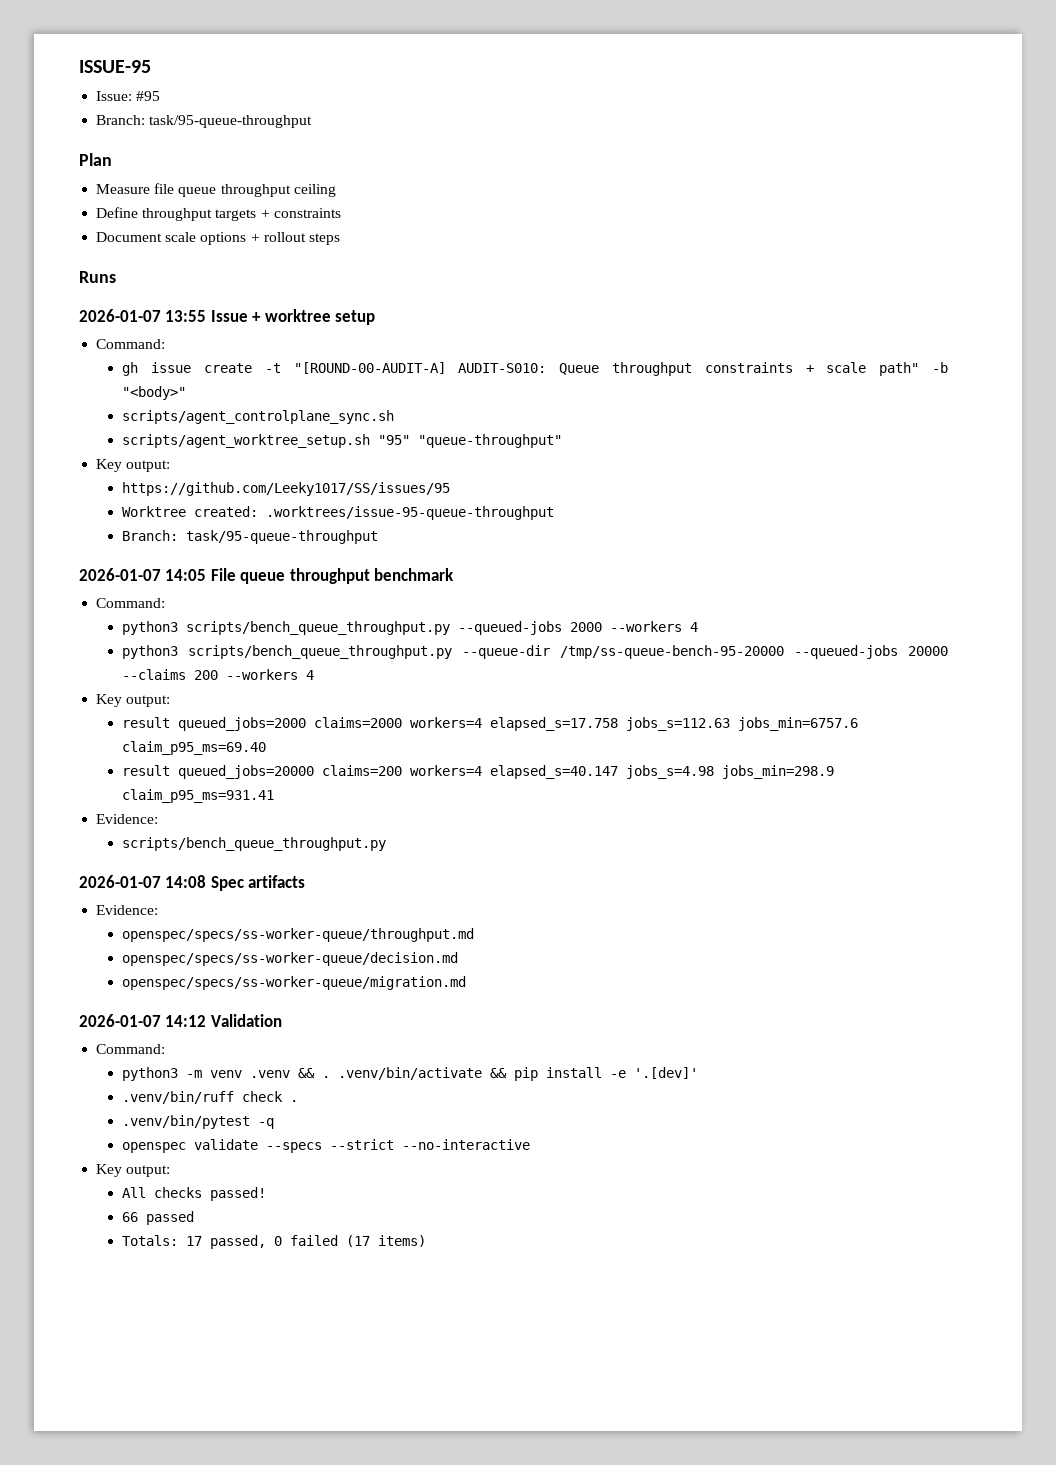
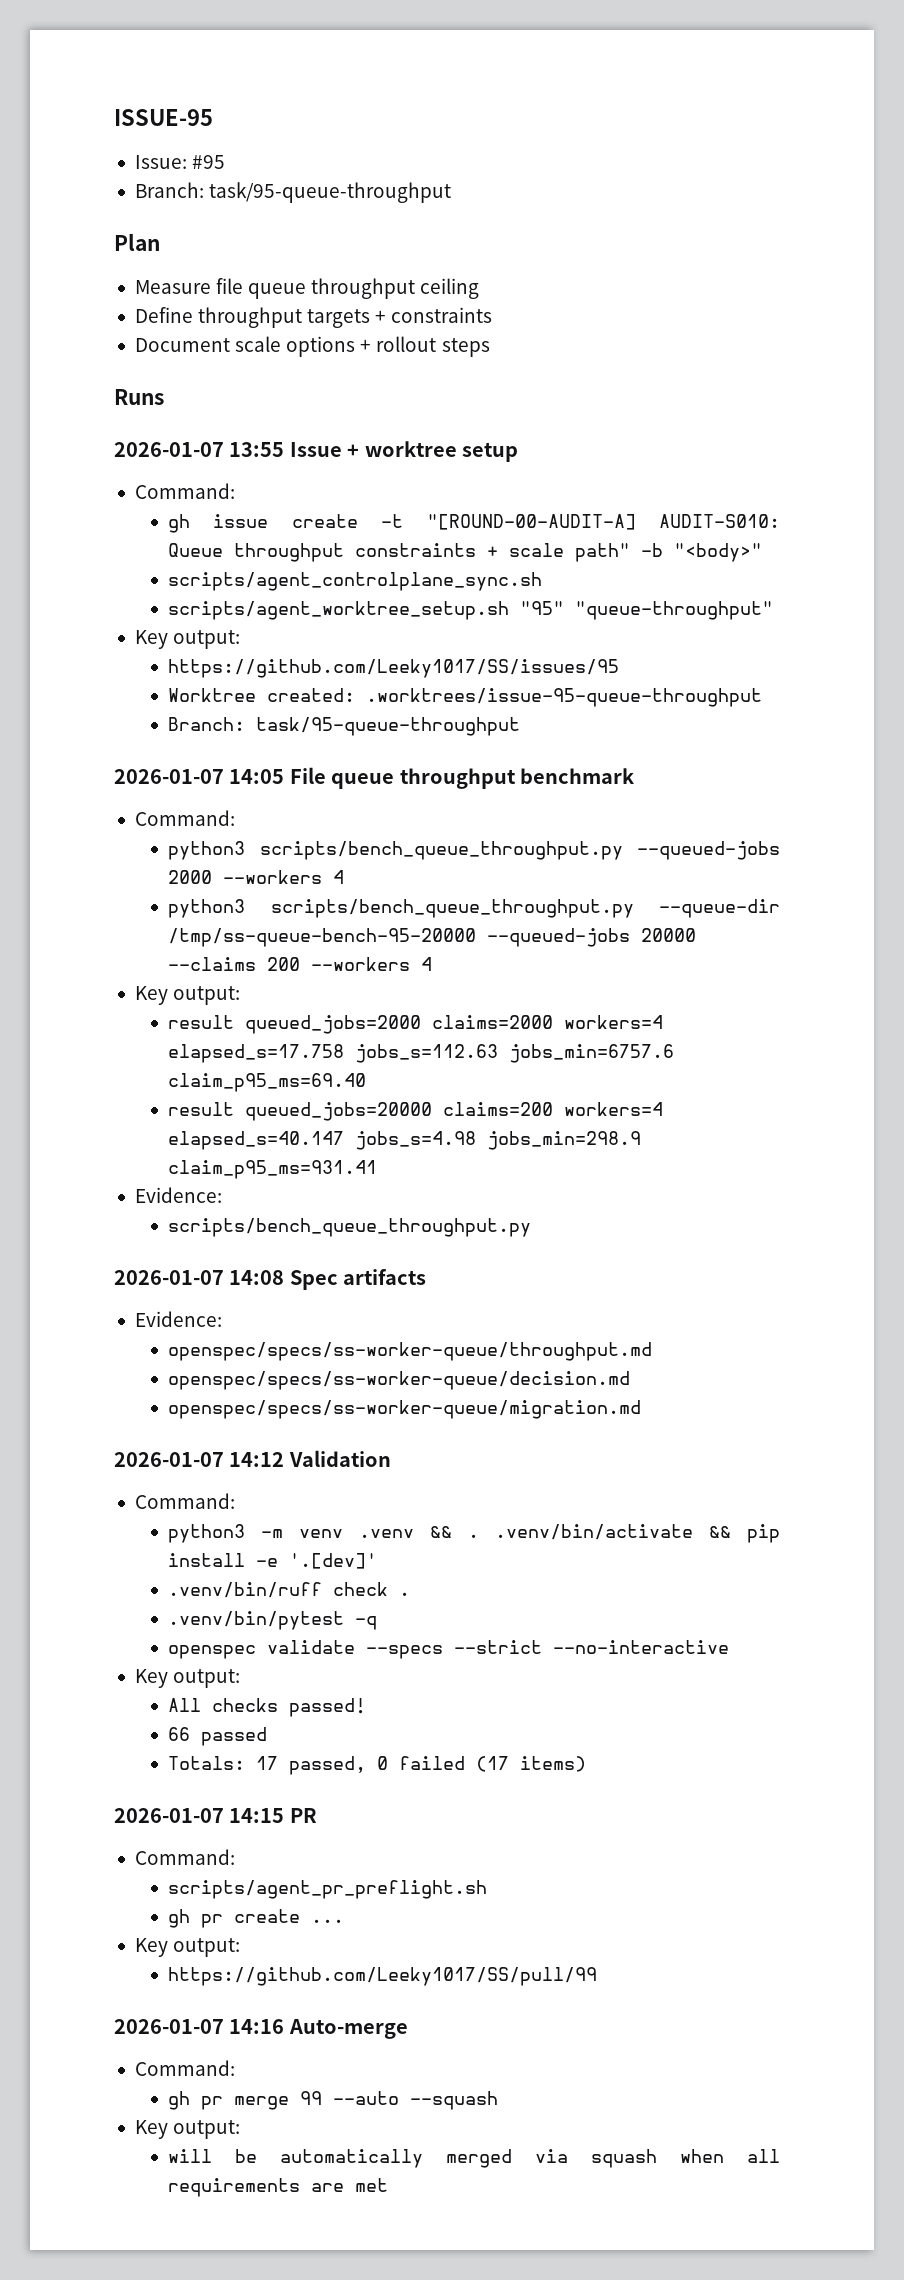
+ 2026-01-07 14:15 PR
+ Command:
+ scripts/agent_pr_preflight.sh
+ gh pr create ...
+ Key output:
+ https://github.com/Leeky1017/SS/pull/99
+ 2026-01-07 14:16 Auto-merge
+ Command:
+ gh pr merge 99 --auto --squash
+ Key output:
+ will be automatically merged via squash when all requirements are met

